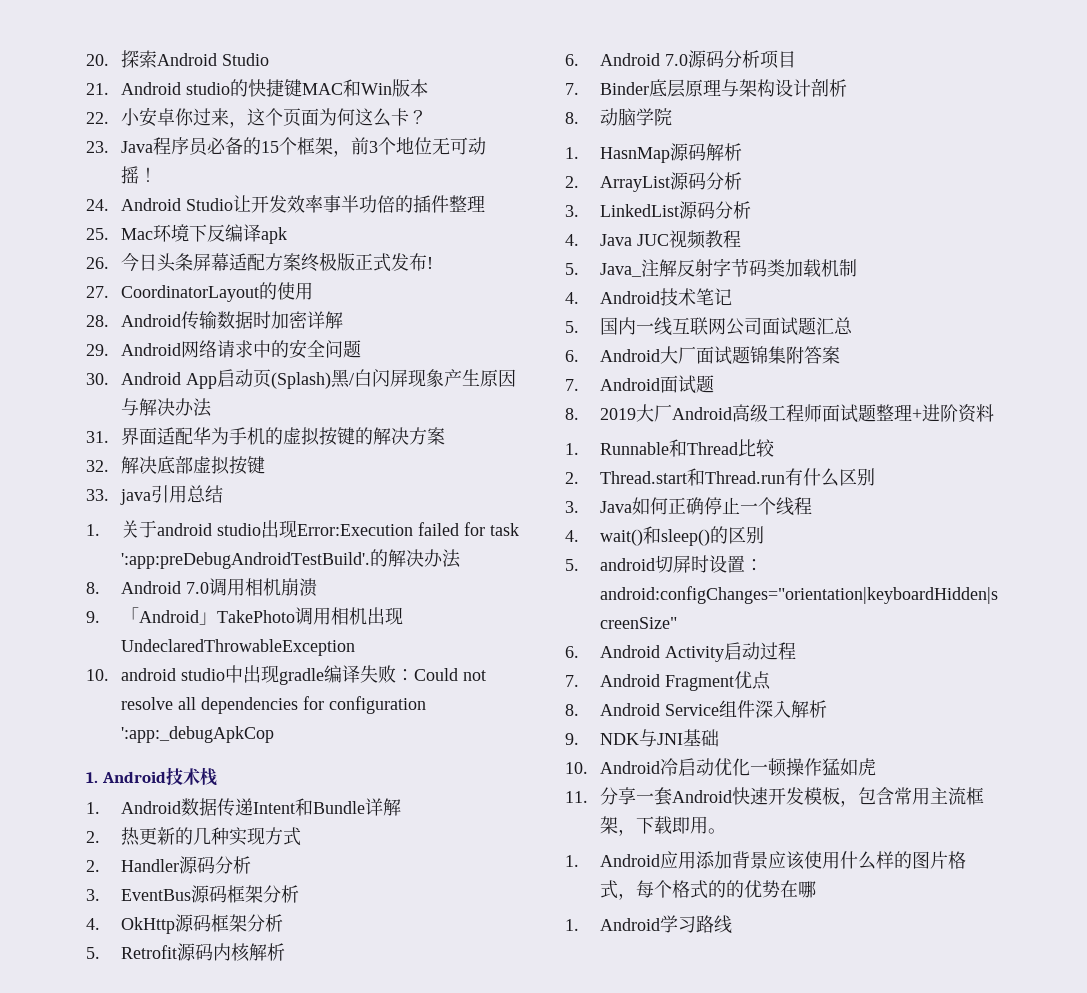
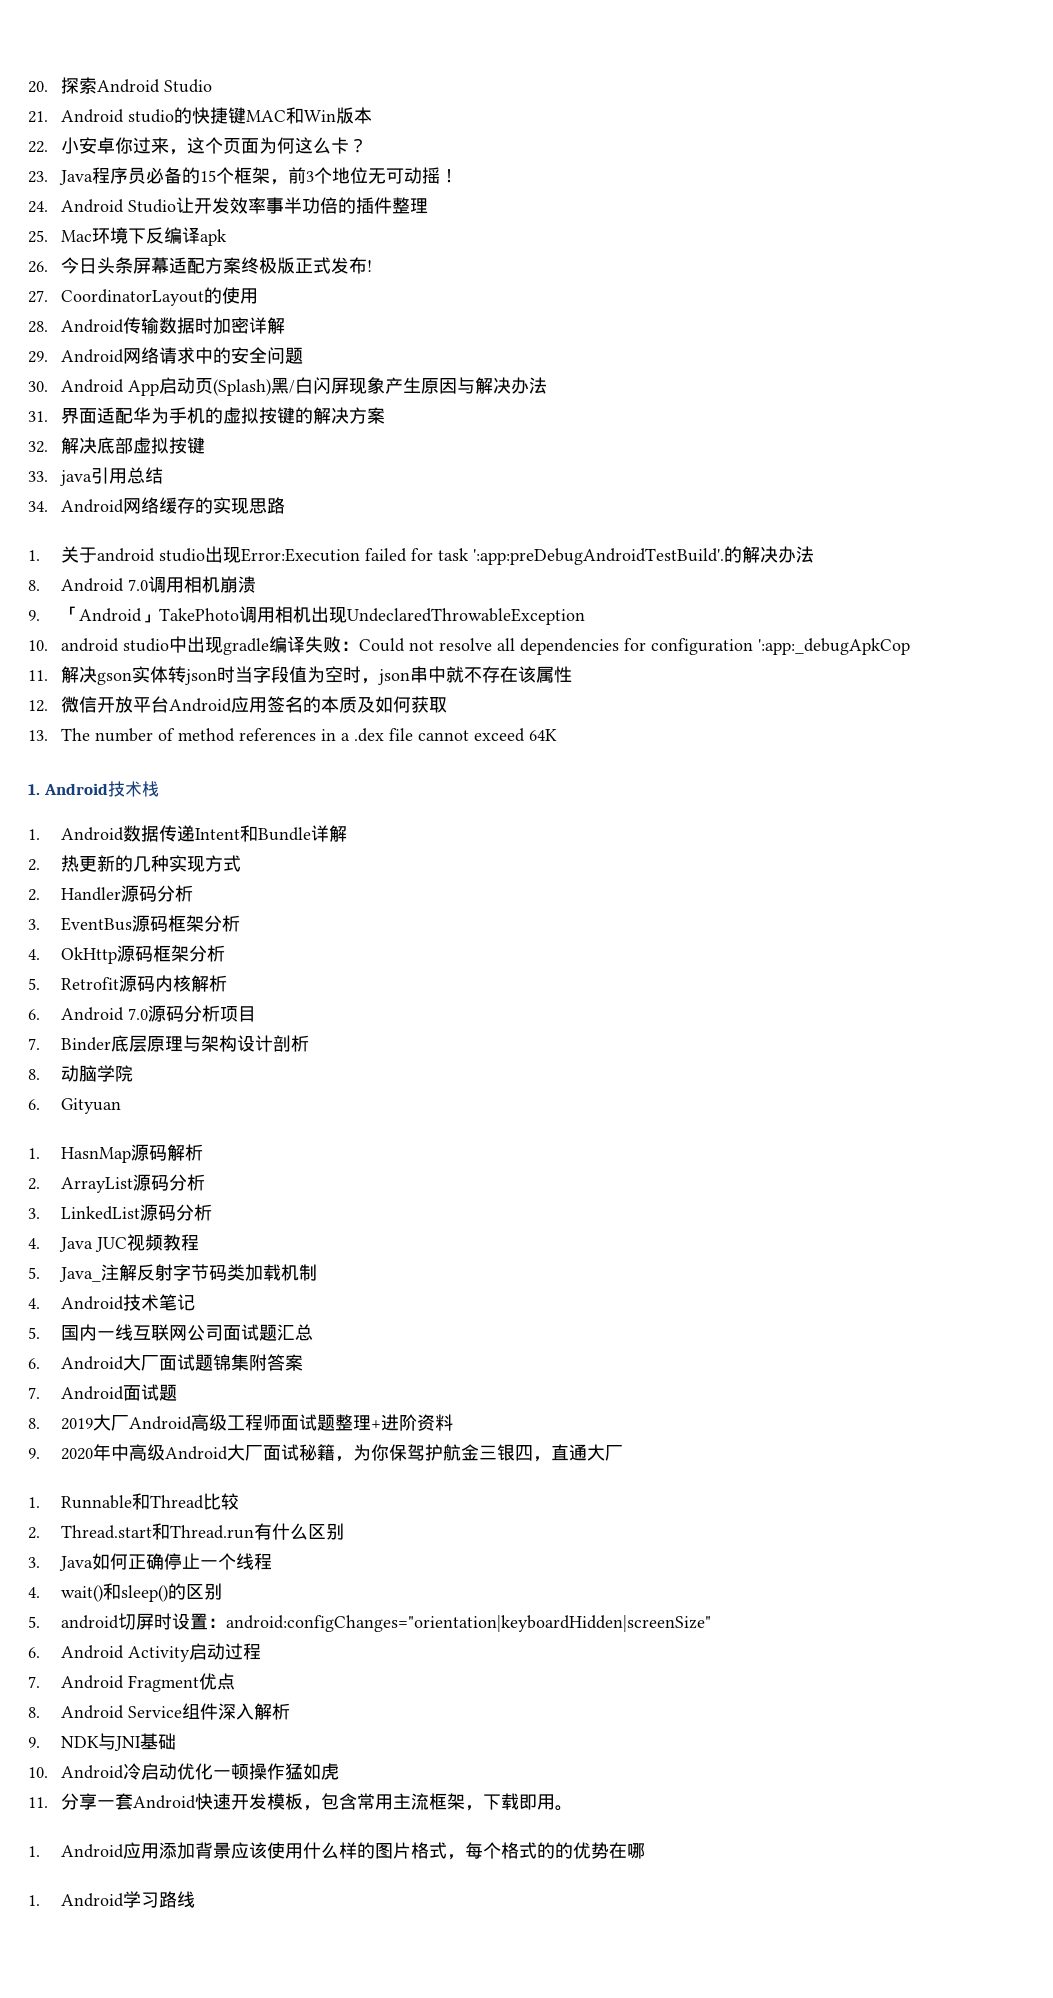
+ 34. Android网络缓存的实现思路
+ 11.解决gson实体转json时当字段值为空时，json串中就不存在该属性
+ 12.微信开放平台Android应用签名的本质及如何获取
+ 13. The number of method references in a .dex file cannot exceed 64K
+ 6. Gityuan
+ 9. 2020年中高级Android大厂面试秘籍，为你保驾护航金三银四，直通大厂

